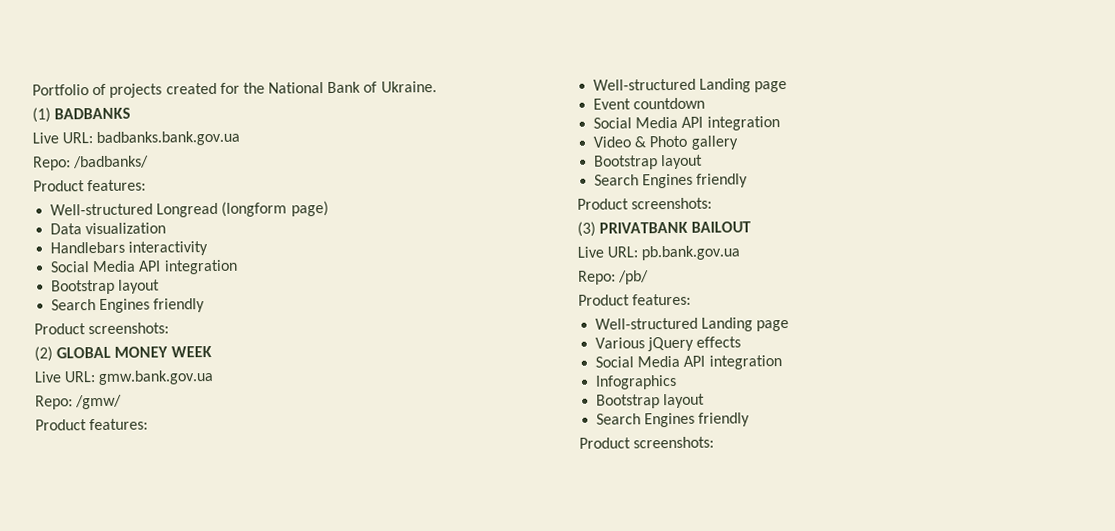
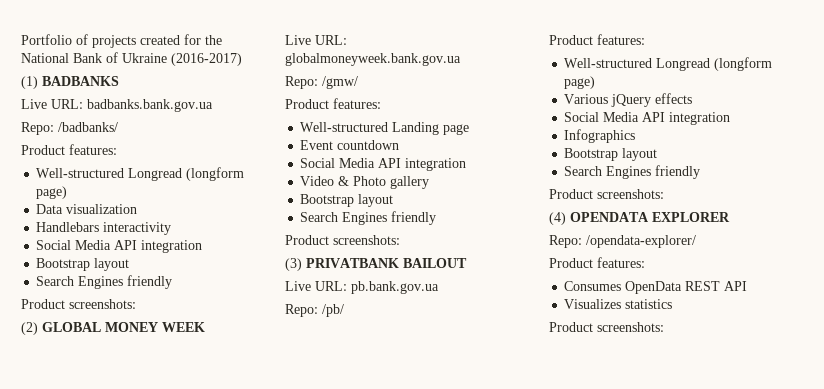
- Portfolio of projects created for the National Bank of Ukraine.
+ Portfolio of projects created for the National Bank of Ukraine (2016-2017)
- Live URL: gmw.bank.gov.ua
+ Live URL: globalmoneyweek.bank.gov.ua
  Repo: /pb/
  Product features:
- Well-structured Landing page
+ Well-structured Longread (longform page)
+ (4) OPENDATA EXPLORER
+ Repo: /opendata-explorer/
+ Product features:
+ Consumes OpenData REST API
+ Visualizes statistics
+ Product screenshots:

